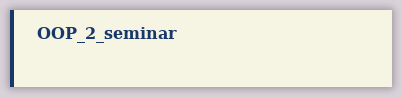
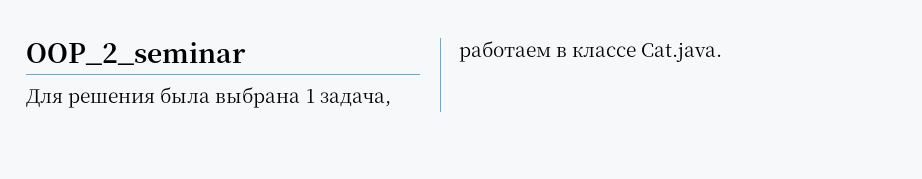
+ Для решения была выбрана 1 задача, работаем в классе Cat.java.

